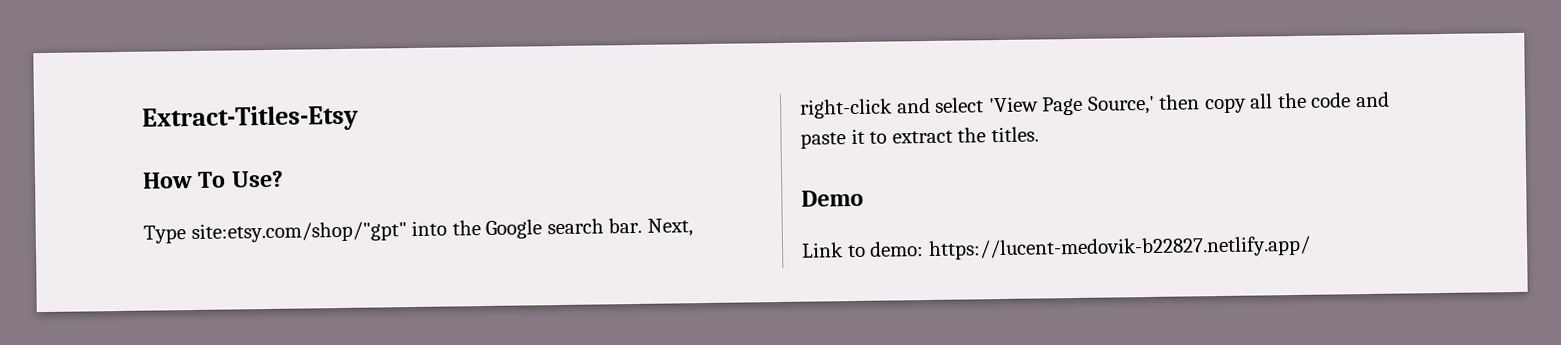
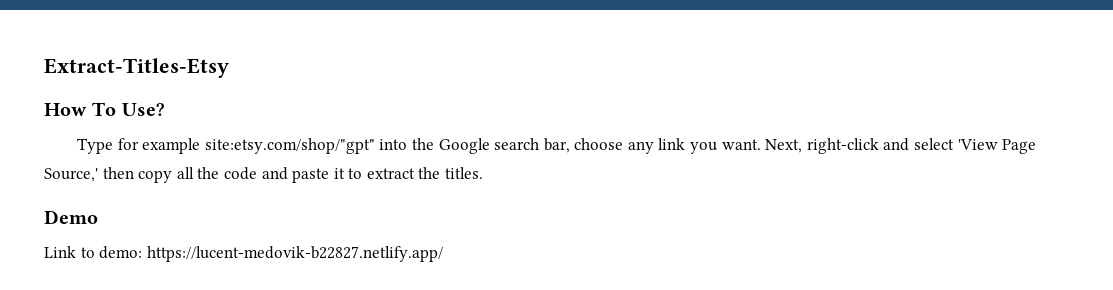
- Type site:etsy.com/shop/"gpt" into the Google search bar.
+ Type for example site:etsy.com/shop/"gpt" into the Google search bar, choose any link you want.

